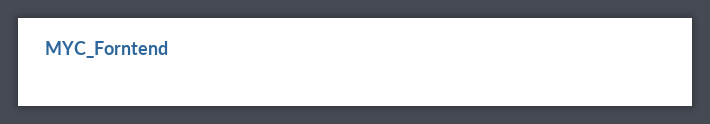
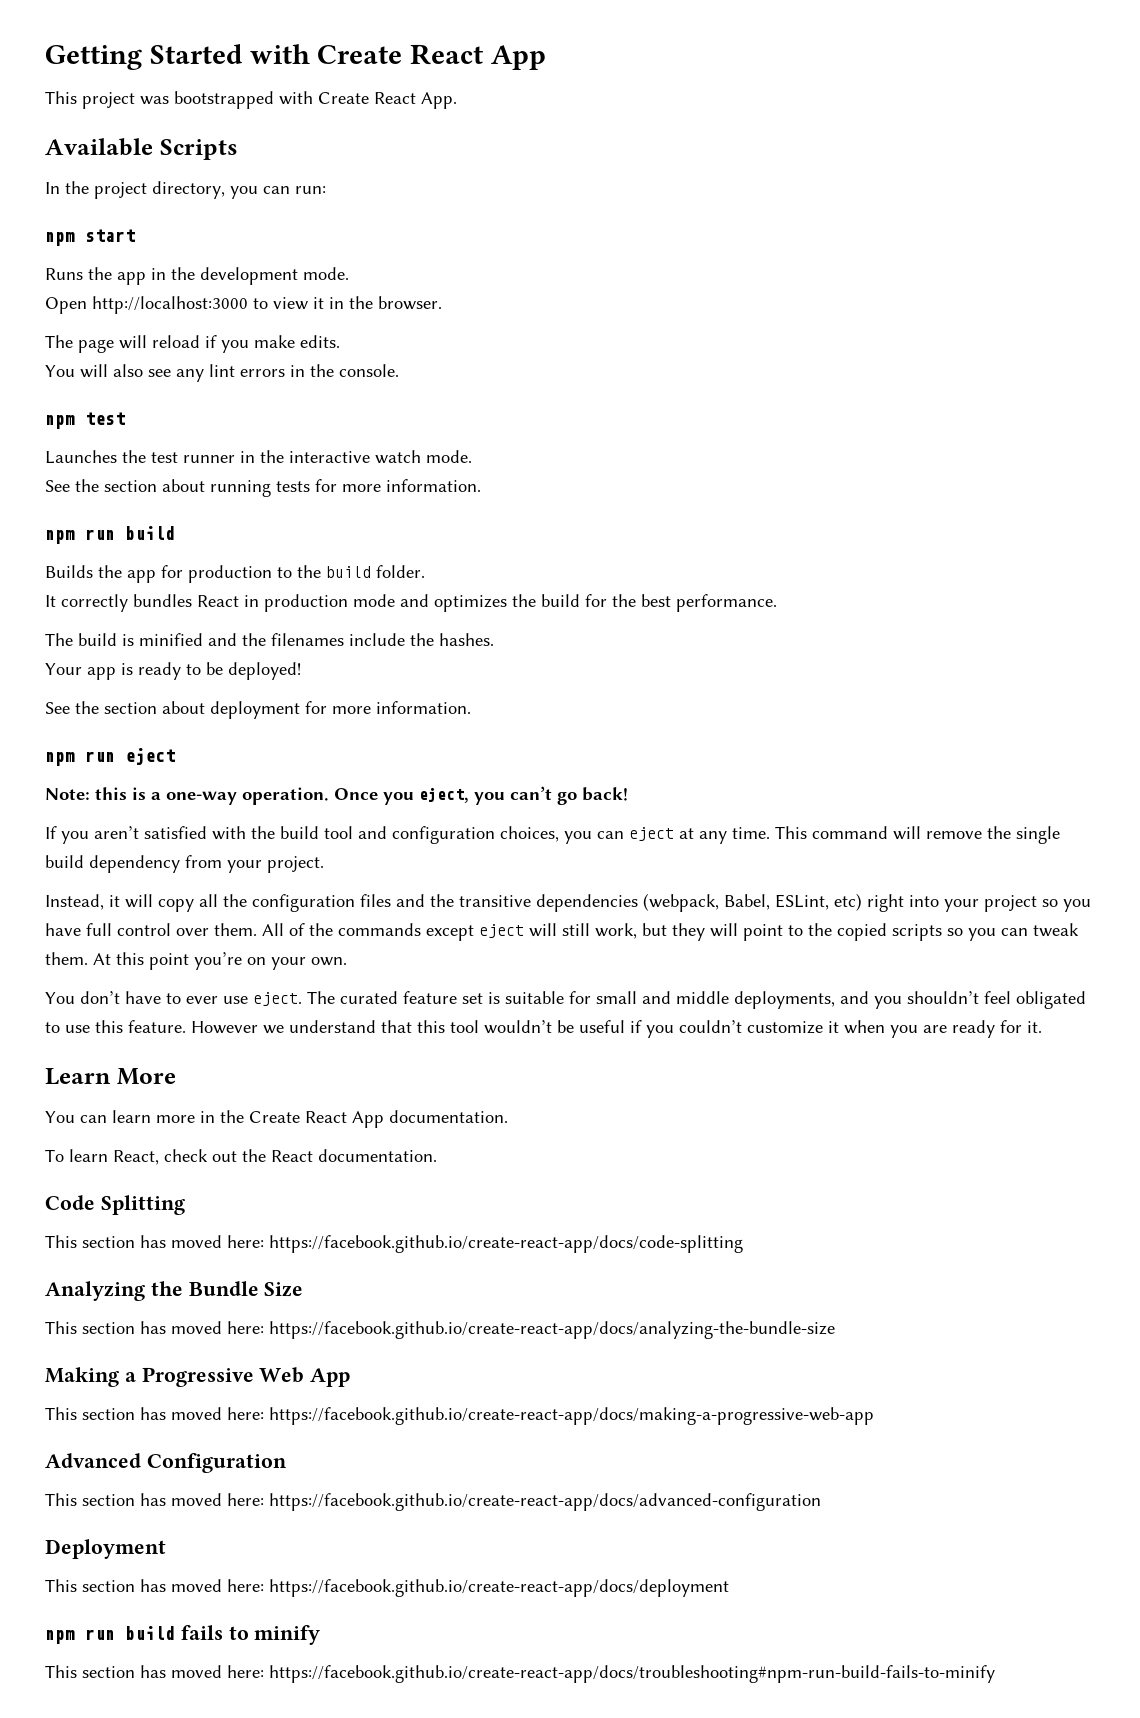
- MYC_Forntend
+ Getting Started with Create React App
+ This project was bootstrapped with Create React App.
+ Available Scripts
+ In the project directory, you can run:
+ npm start
+ Runs the app in the development mode.
+ Open http://localhost:3000 to view it in the browser.
+ The page will reload if you make edits.
+ You will also see any lint errors in the console.
+ npm test
+ Launches the test runner in the interactive watch mode.
+ See the section about running tests for more information.
+ npm run build
+ Builds the app for production to the build folder.
+ It correctly bundles React in production mode and optimizes the build for the best performance.
+ The build is minified and the filenames include the hashes.
+ Your app is ready to be deployed!
+ See the section about deployment for more information.
+ npm run eject
+ Note: this is a one-way operation. Once you eject, you can’t go back!
+ If you aren’t satisfied with the build tool and configuration choices, you can eject at any time. This command will remove the single build dependency from your project.
+ Instead, it will copy all the configuration files and the transitive dependencies (webpack, Babel, ESLint, etc) right into your project so you have full control over them. All of the commands except eject will still work, but they will point to the copied scripts so you can tweak them. At this point you’re on your own.
+ You don’t have to ever use eject. The curated feature set is suitable for small and middle deployments, and you shouldn’t feel obligated to use this feature. However we understand that this tool wouldn’t be useful if you couldn’t customize it when you are ready for it.
+ Learn More
+ You can learn more in the Create React App documentation.
+ To learn React, check out the React documentation.
+ Code Splitting
+ This section has moved here: https://facebook.github.io/create-react-app/docs/code-splitting
+ Analyzing the Bundle Size
+ This section has moved here: https://facebook.github.io/create-react-app/docs/analyzing-the-bundle-size
+ Making a Progressive Web App
+ This section has moved here: https://facebook.github.io/create-react-app/docs/making-a-progressive-web-app
+ Advanced Configuration
+ This section has moved here: https://facebook.github.io/create-react-app/docs/advanced-configuration
+ Deployment
+ This section has moved here: https://facebook.github.io/create-react-app/docs/deployment
+ npm run build fails to minify
+ This section has moved here: https://facebook.github.io/create-react-app/docs/troubleshooting#npm-run-build-fails-to-minify

